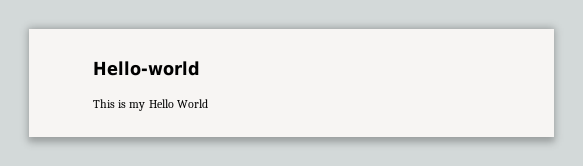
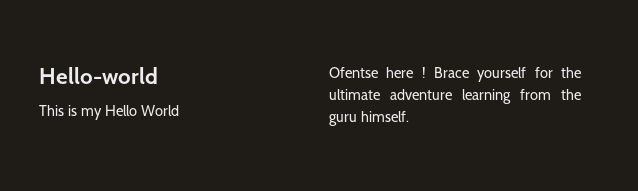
+ Ofentse here ! Brace yourself for the ultimate adventure learning from the guru himself.

